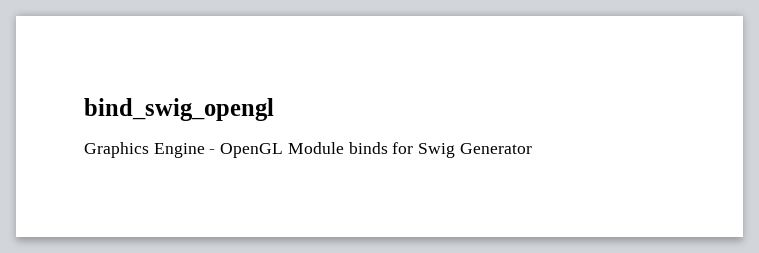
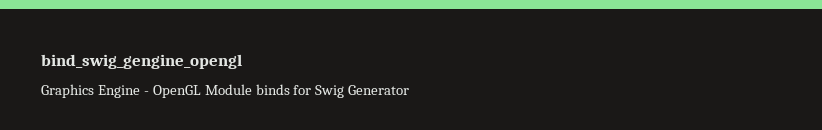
- bind_swig_opengl
+ bind_swig_gengine_opengl

